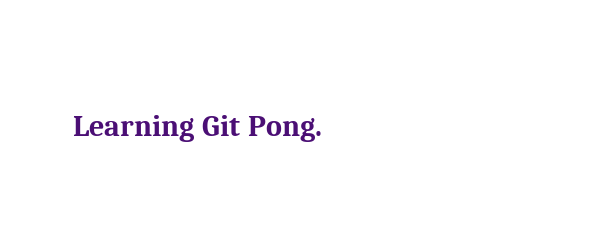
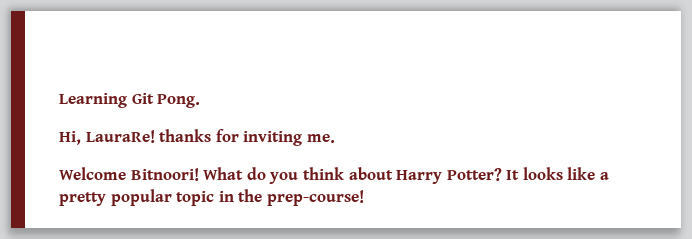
+ Hi, LauraRe! thanks for inviting me.
+ Welcome Bitnoori! What do you think about Harry Potter? It looks like a pretty popular topic in the prep-course!

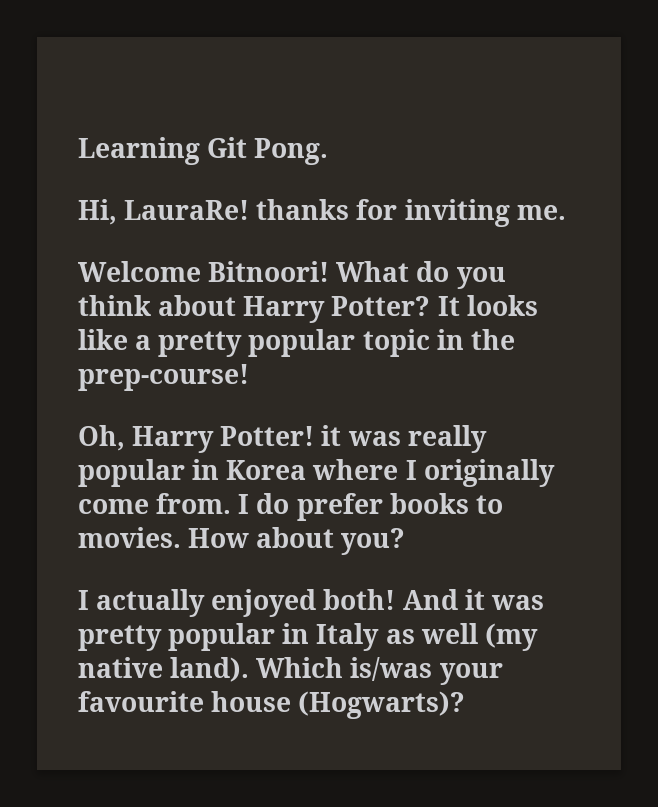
+ Oh, Harry Potter! it was really popular in Korea where I originally come from. I do prefer books to movies. How about you?
+ I actually enjoyed both! And it was pretty popular in Italy as well (my native land). Which is/was your favourite house (Hogwarts)?

